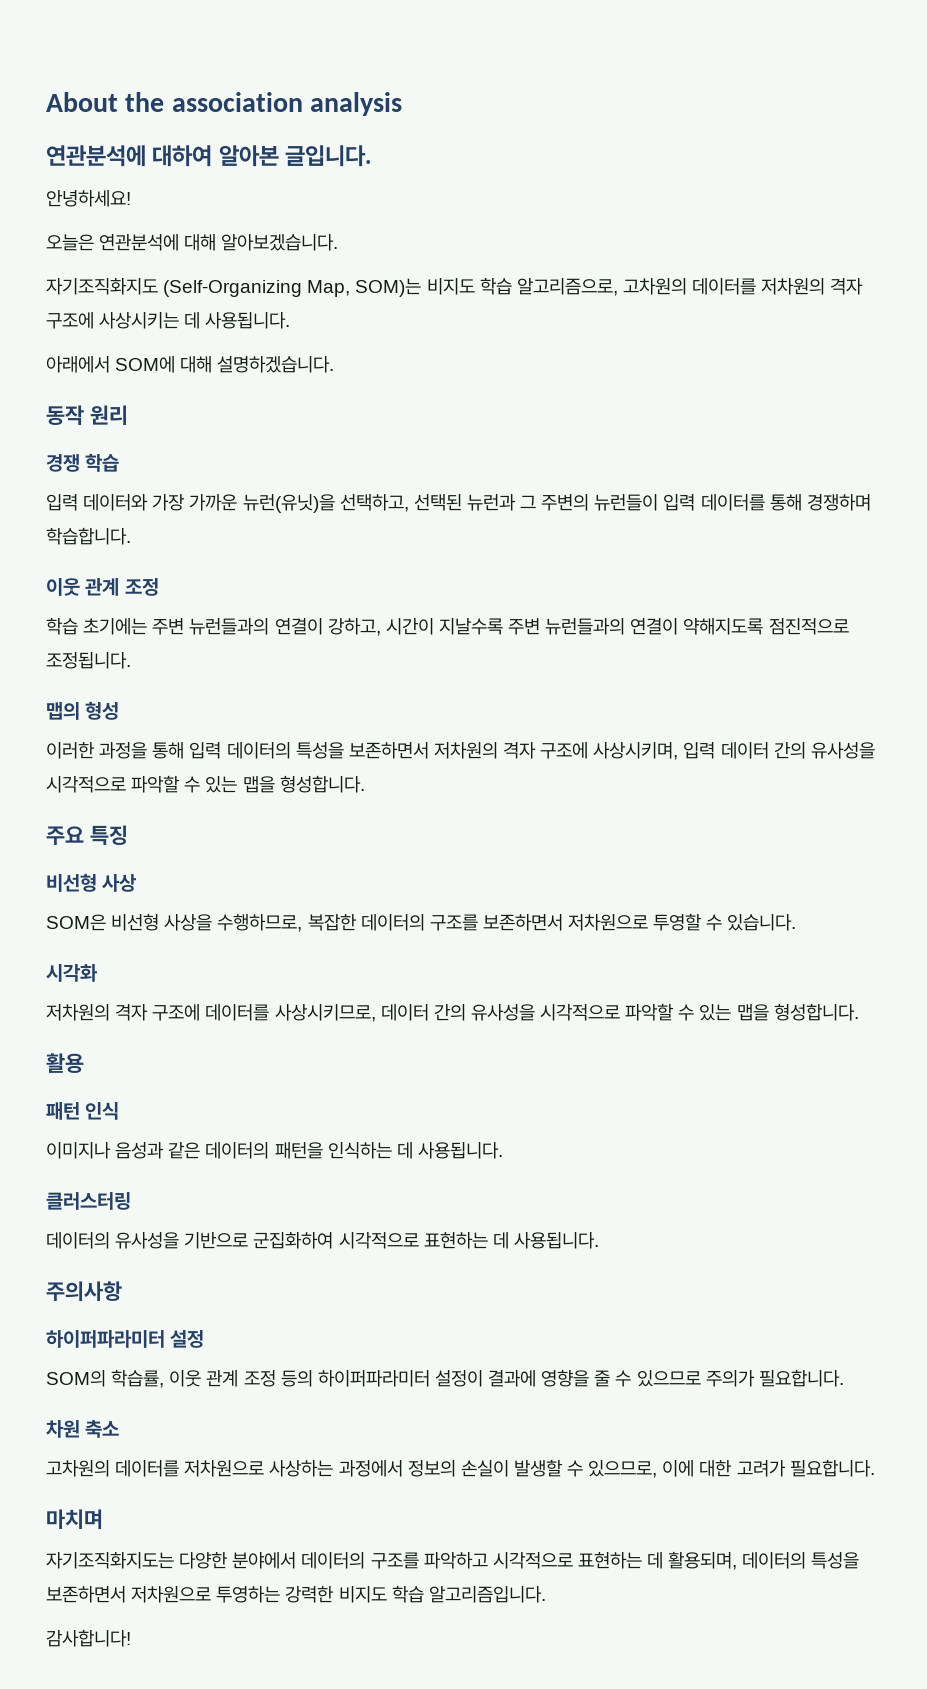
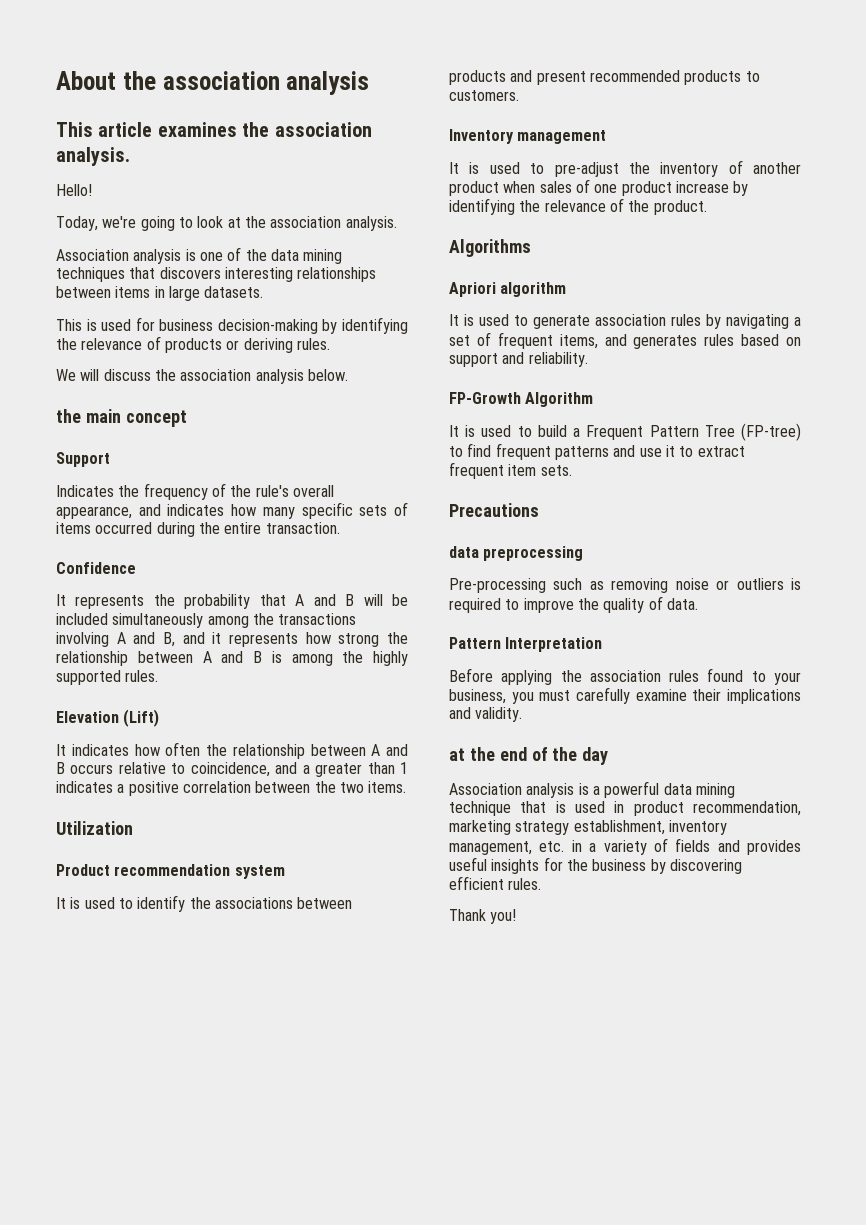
- 연관분석에 대하여 알아본 글입니다.
- 안녕하세요!
- 오늘은 연관분석에 대해 알아보겠습니다.
- 자기조직화지도 (Self-Organizing Map, SOM)는 비지도 학습 알고리즘으로, 고차원의 데이터를 저차원의 격자 구조에 사상시키는 데 사용됩니다.
- 아래에서 SOM에 대해 설명하겠습니다.
- 동작 원리
- 경쟁 학습
- 입력 데이터와 가장 가까운 뉴런(유닛)을 선택하고, 선택된 뉴런과 그 주변의 뉴런들이 입력 데이터를 통해 경쟁하며 학습합니다.
- 이웃 관계 조정
- 학습 초기에는 주변 뉴런들과의 연결이 강하고, 시간이 지날수록 주변 뉴런들과의 연결이 약해지도록 점진적으로 조정됩니다.
- 맵의 형성
- 이러한 과정을 통해 입력 데이터의 특성을 보존하면서 저차원의 격자 구조에 사상시키며, 입력 데이터 간의 유사성을 시각적으로 파악할 수 있는 맵을 형성합니다.
- 주요 특징
- 비선형 사상
- SOM은 비선형 사상을 수행하므로, 복잡한 데이터의 구조를 보존하면서 저차원으로 투영할 수 있습니다.
- 시각화
- 저차원의 격자 구조에 데이터를 사상시키므로, 데이터 간의 유사성을 시각적으로 파악할 수 있는 맵을 형성합니다.
- 활용
- 패턴 인식
- 이미지나 음성과 같은 데이터의 패턴을 인식하는 데 사용됩니다.
- 클러스터링
- 데이터의 유사성을 기반으로 군집화하여 시각적으로 표현하는 데 사용됩니다.
- 주의사항
- 하이퍼파라미터 설정
- SOM의 학습률, 이웃 관계 조정 등의 하이퍼파라미터 설정이 결과에 영향을 줄 수 있으므로 주의가 필요합니다.
- 차원 축소
- 고차원의 데이터를 저차원으로 사상하는 과정에서 정보의 손실이 발생할 수 있으므로, 이에 대한 고려가 필요합니다.
- 마치며
- 자기조직화지도는 다양한 분야에서 데이터의 구조를 파악하고 시각적으로 표현하는 데 활용되며, 데이터의 특성을 보존하면서 저차원으로 투영하는 강력한 비지도 학습 알고리즘입니다.
- 감사합니다!
+ This article examines the association analysis.
+ Hello!
+ Today, we're going to look at the association analysis.
+ Association analysis is one of the data mining techniques that discovers interesting relationships between items in large datasets.
+ This is used for business decision-making by identifying the relevance of products or deriving rules.
+ We will discuss the association analysis below.
+ the main concept
+ Support
+ Indicates the frequency of the rule's overall appearance, and indicates how many specific sets of items occurred during the entire transaction.
+ Confidence
+ It represents the probability that A and B will be included simultaneously among the transactions involving A and B, and it represents how strong the relationship between A and B is among the highly supported rules.
+ Elevation (Lift)
+ It indicates how often the relationship between A and B occurs relative to coincidence, and a greater than 1 indicates a positive correlation between the two items.
+ Utilization
+ Product recommendation system
+ It is used to identify the associations between products and present recommended products to customers.
+ Inventory management
+ It is used to pre-adjust the inventory of another product when sales of one product increase by identifying the relevance of the product.
+ Algorithms
+ Apriori algorithm
+ It is used to generate association rules by navigating a set of frequent items, and generates rules based on support and reliability.
+ FP-Growth Algorithm
+ It is used to build a Frequent Pattern Tree (FP-tree) to find frequent patterns and use it to extract frequent item sets.
+ Precautions
+ data preprocessing
+ Pre-processing such as removing noise or outliers is required to improve the quality of data.
+ Pattern Interpretation
+ Before applying the association rules found to your business, you must carefully examine their implications and validity.
+ at the end of the day
+ Association analysis is a powerful data mining technique that is used in product recommendation, marketing strategy establishment, inventory management, etc. in a variety of fields and provides useful insights for the business by discovering efficient rules.
+ Thank you!

